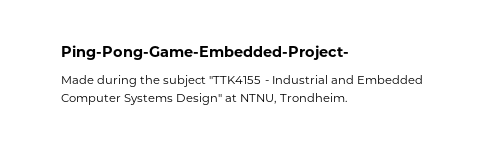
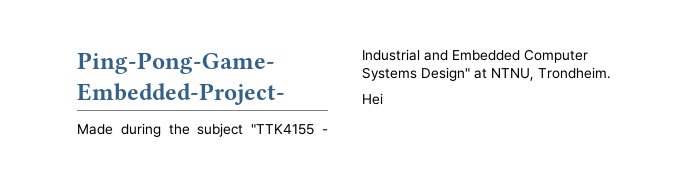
+ Hei

